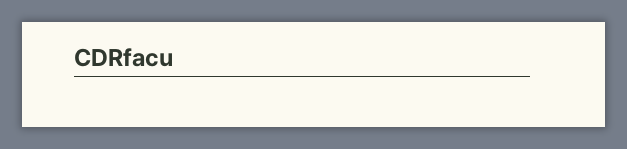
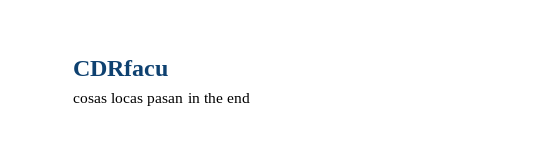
+ cosas locas pasan in the end

